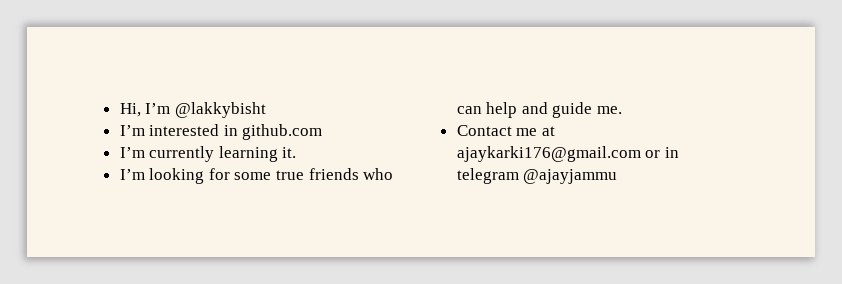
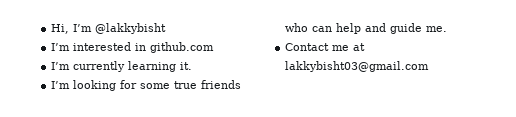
- Contact me at ajaykarki176@gmail.com or in telegram @ajayjammu
+ Contact me at lakkybisht03@gmail.com

